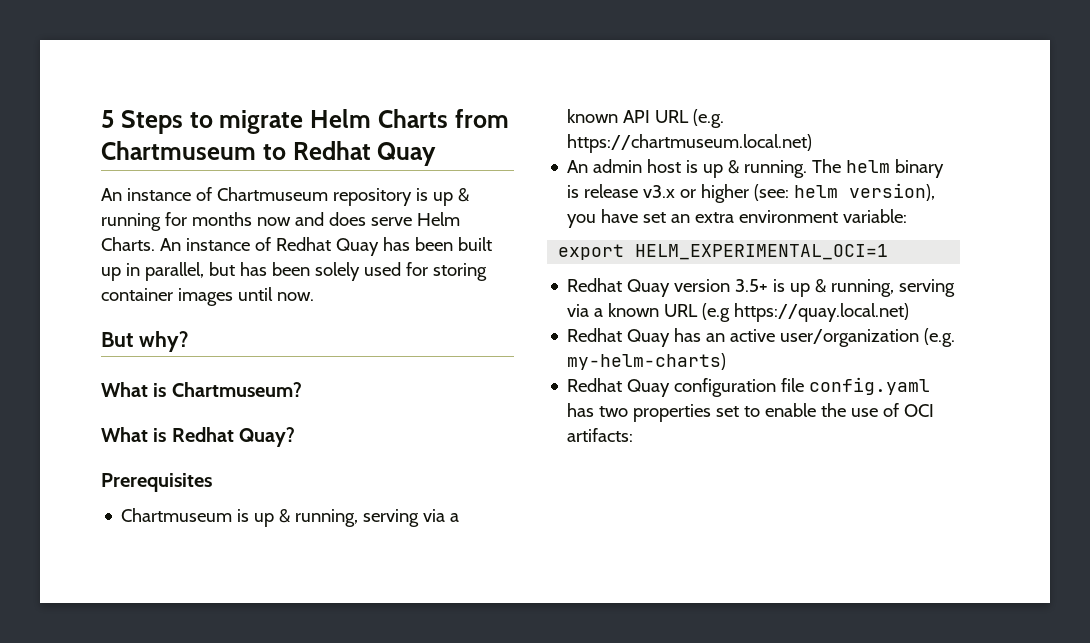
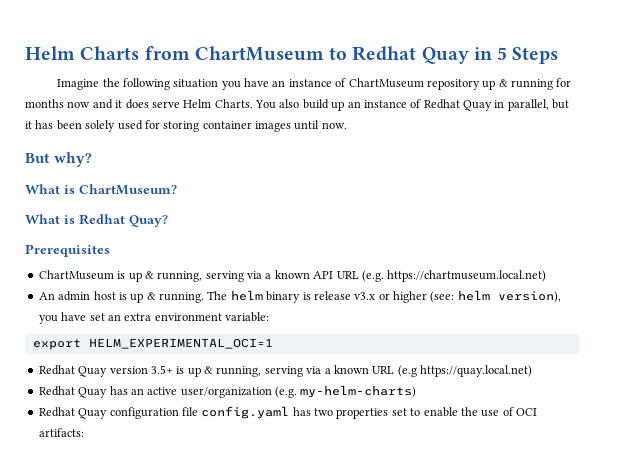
- 5 Steps to migrate Helm Charts from Chartmuseum to Redhat Quay
- An instance of Chartmuseum repository is up & running for months now and does serve Helm Charts.
+ Helm Charts from ChartMuseum to Redhat Quay in 5 Steps
+ Imagine the following situation you have an instance of ChartMuseum repository up & running for months now and it does serve Helm Charts.
- An instance of Redhat Quay has been built up in parallel, but has been solely used for storing container images until now.
+ You also build up an instance of Redhat Quay in parallel, but it has been solely used for storing container images until now.
- What is Chartmuseum?
+ What is ChartMuseum?
- Chartmuseum is up & running, serving via a known API URL (e.g. https://chartmuseum.local.net)
+ ChartMuseum is up & running, serving via a known API URL (e.g. https://chartmuseum.local.net)

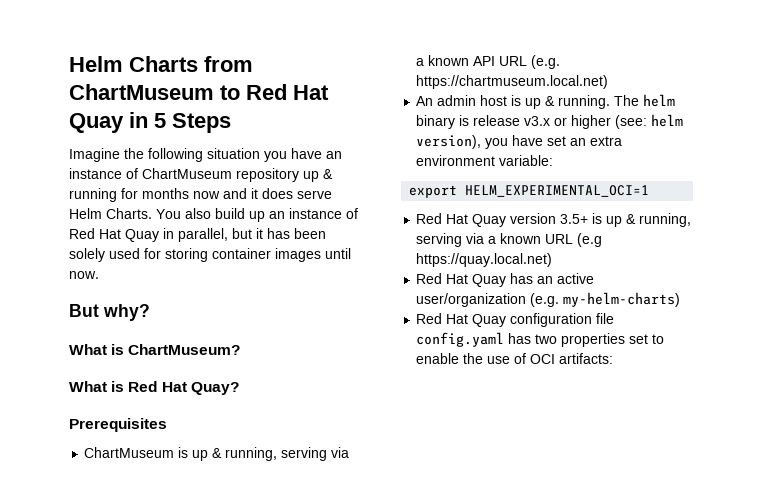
- Helm Charts from ChartMuseum to Redhat Quay in 5 Steps
+ Helm Charts from ChartMuseum to Red Hat Quay in 5 Steps
- You also build up an instance of Redhat Quay in parallel, but it has been solely used for storing container images until now.
+ You also build up an instance of Red Hat Quay in parallel, but it has been solely used for storing container images until now.
- What is Redhat Quay?
+ What is Red Hat Quay?
- Redhat Quay version 3.5+ is up & running, serving via a known URL (e.g https://quay.local.net)
+ Red Hat Quay version 3.5+ is up & running, serving via a known URL (e.g https://quay.local.net)
- Redhat Quay has an active user/organization (e.g. my-helm-charts)
+ Red Hat Quay has an active user/organization (e.g. my-helm-charts)
- Redhat Quay configuration file config.yaml has two properties set to enable the use of OCI artifacts:
+ Red Hat Quay configuration file config.yaml has two properties set to enable the use of OCI artifacts:

